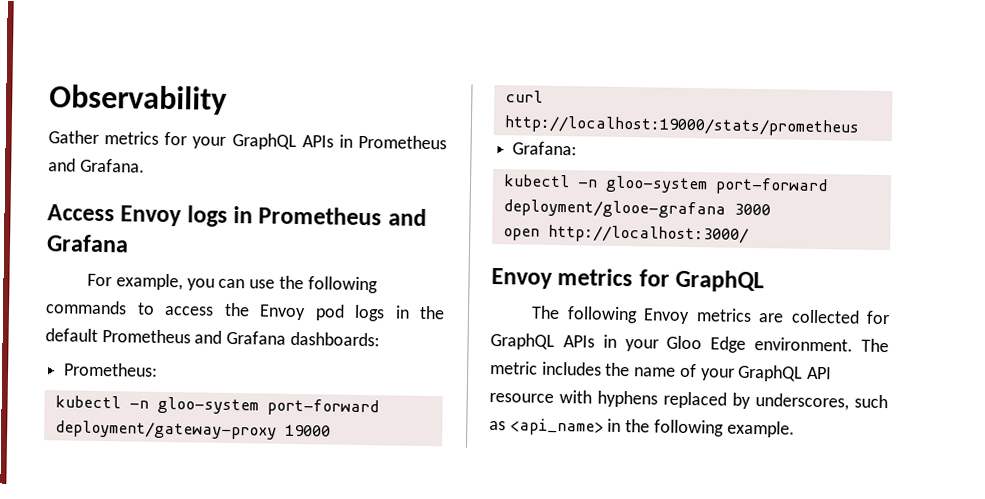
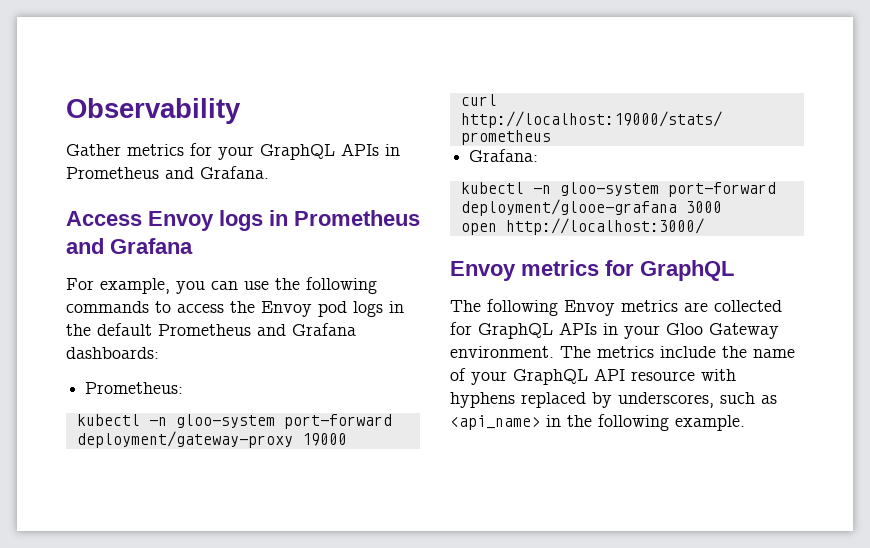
- The following Envoy metrics are collected for GraphQL APIs in your Gloo Edge environment.
+ The following Envoy metrics are collected for GraphQL APIs in your Gloo Gateway environment.
- The metric includes the name of your GraphQL API resource with hyphens replaced by underscores, such as <api_name> in the following example.
+ The metrics include the name of your GraphQL API resource with hyphens replaced by underscores, such as <api_name> in the following example.

